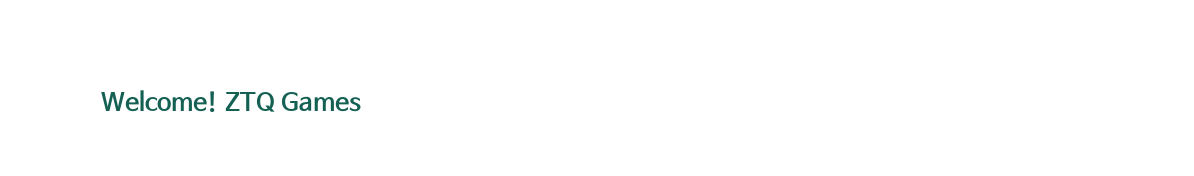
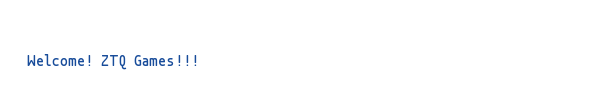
- ZTQ Games
+ ZTQ Games!!!

